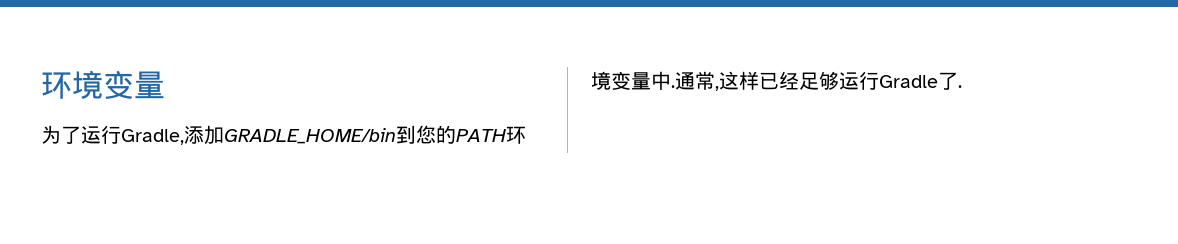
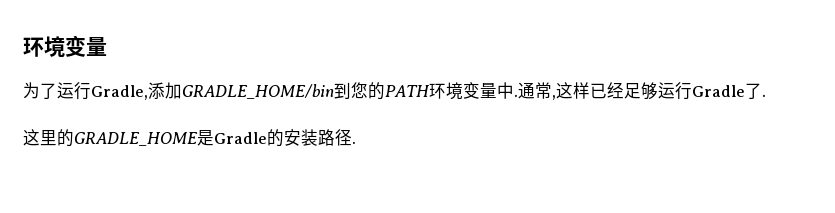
+ 这里的GRADLE_HOME是Gradle的安装路径.

